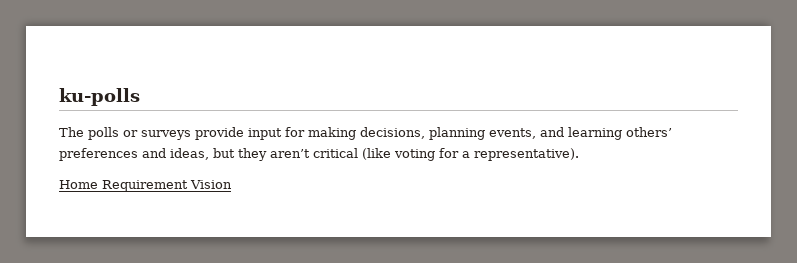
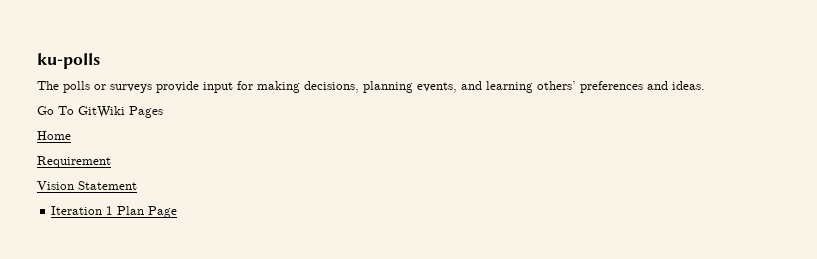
- The polls or surveys provide input for making decisions, planning events, and learning others’ preferences and ideas, but they aren’t critical (like voting for a representative).
+ The polls or surveys provide input for making decisions, planning events, and learning others’ preferences and ideas.
+ Go To GitWiki Pages
- Home Requirement Vision
+ Home
+ Requirement
+ Vision Statement
+ Iteration 1 Plan Page

